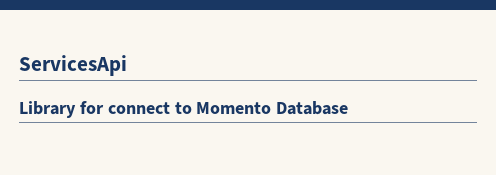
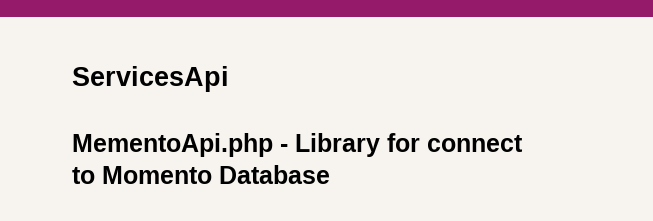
- Library for connect to Momento Database
+ MementoApi.php - Library for connect to Momento Database

